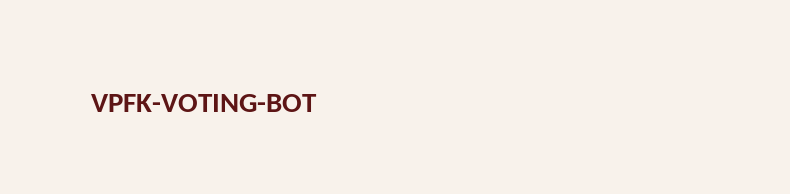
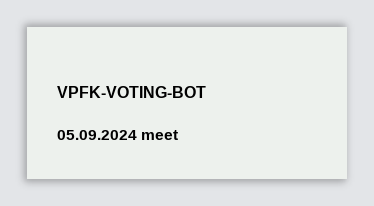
+ 05.09.2024 meet

